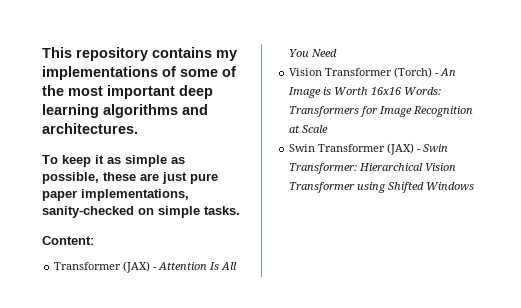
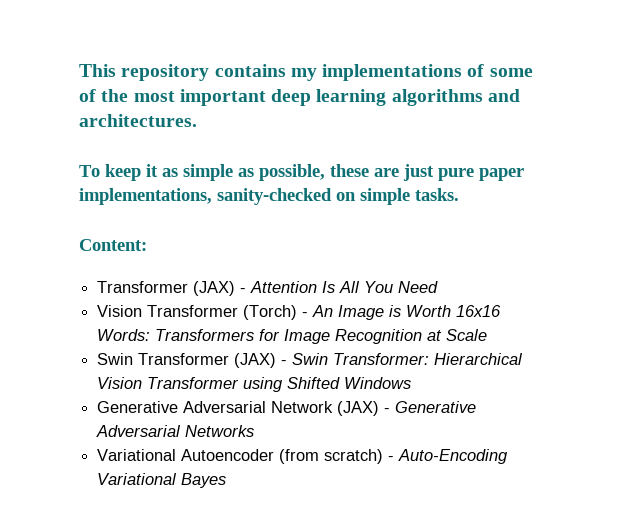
+ Generative Adversarial Network (JAX) - Generative Adversarial Networks
+ Variational Autoencoder (from scratch) - Auto-Encoding Variational Bayes

